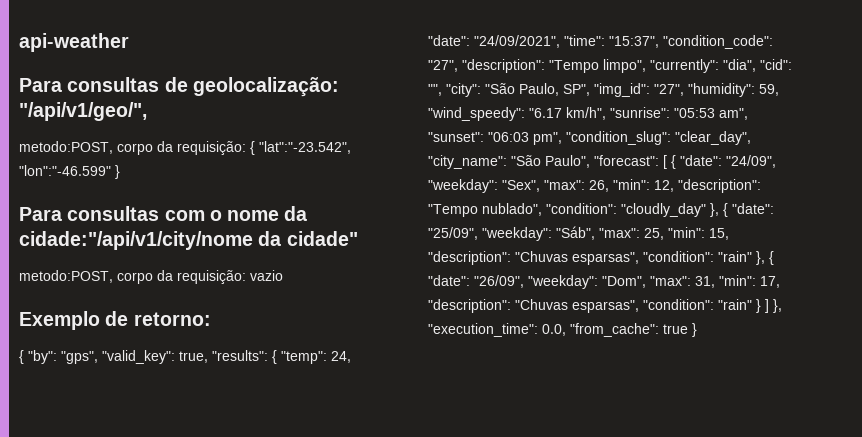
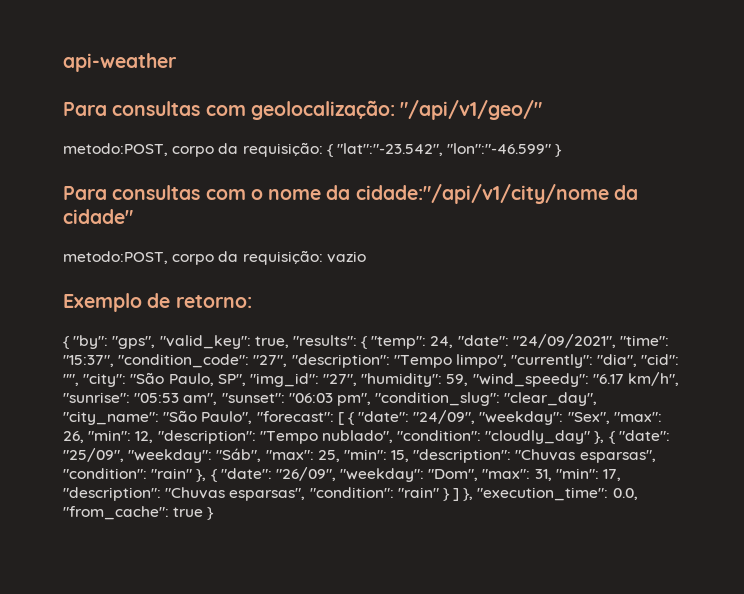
- Para consultas de geolocalização: "/api/v1/geo/",
+ Para consultas com geolocalização: "/api/v1/geo/"

